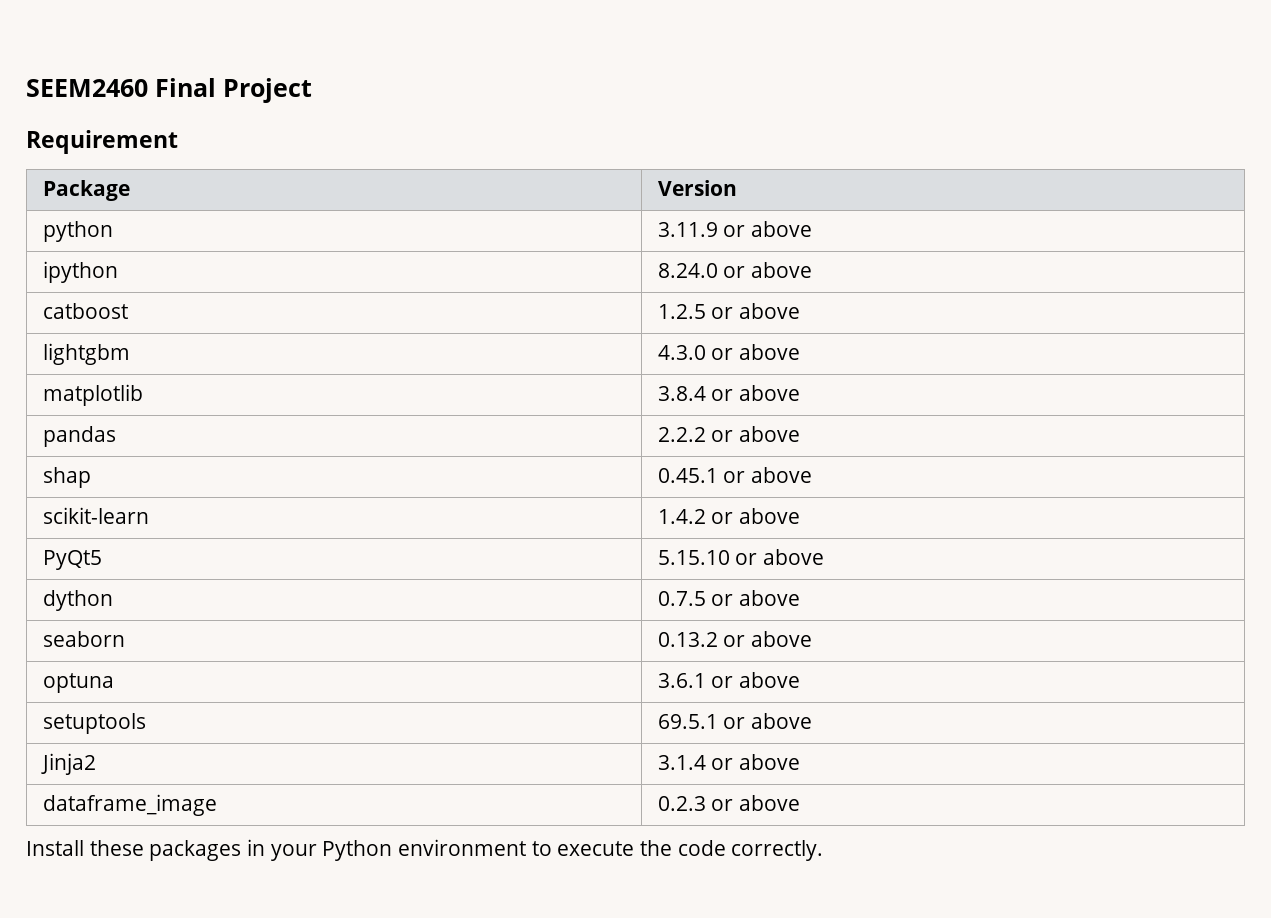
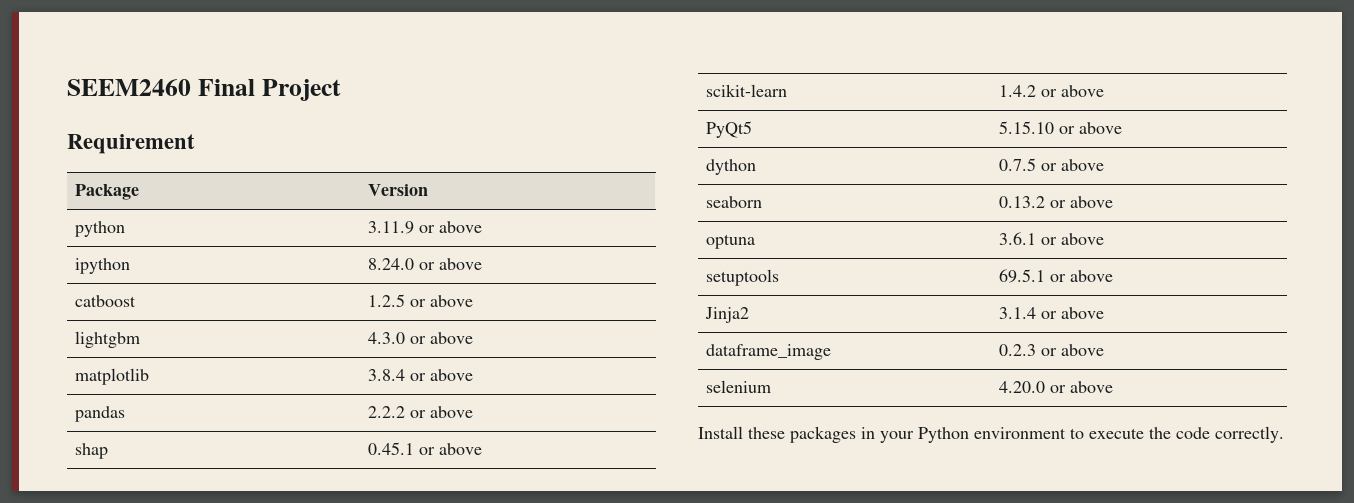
+ selenium | 4.20.0 or above

